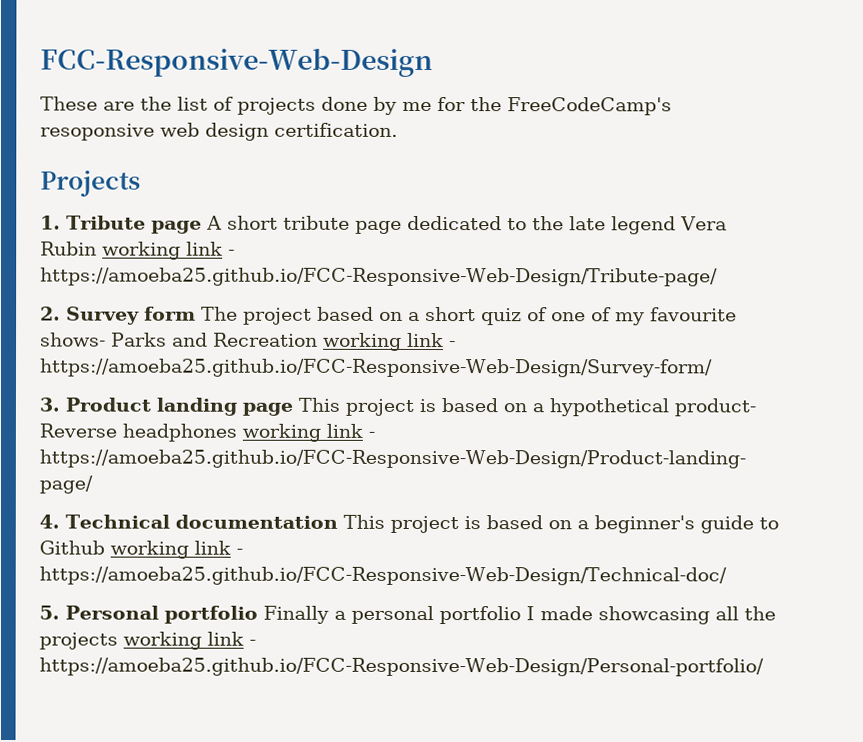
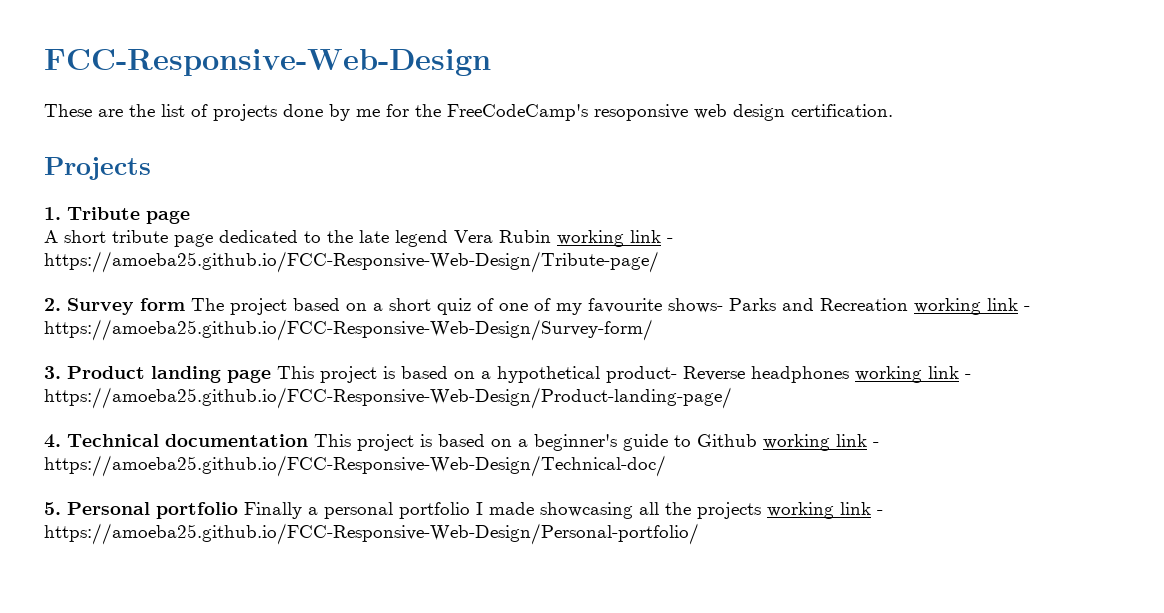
- 1. Tribute page A short tribute page dedicated to the late legend Vera Rubin working link - https://amoeba25.github.io/FCC-Responsive-Web-Design/Tribute-page/
+ 1. Tribute page
+ A short tribute page dedicated to the late legend Vera Rubin working link - https://amoeba25.github.io/FCC-Responsive-Web-Design/Tribute-page/

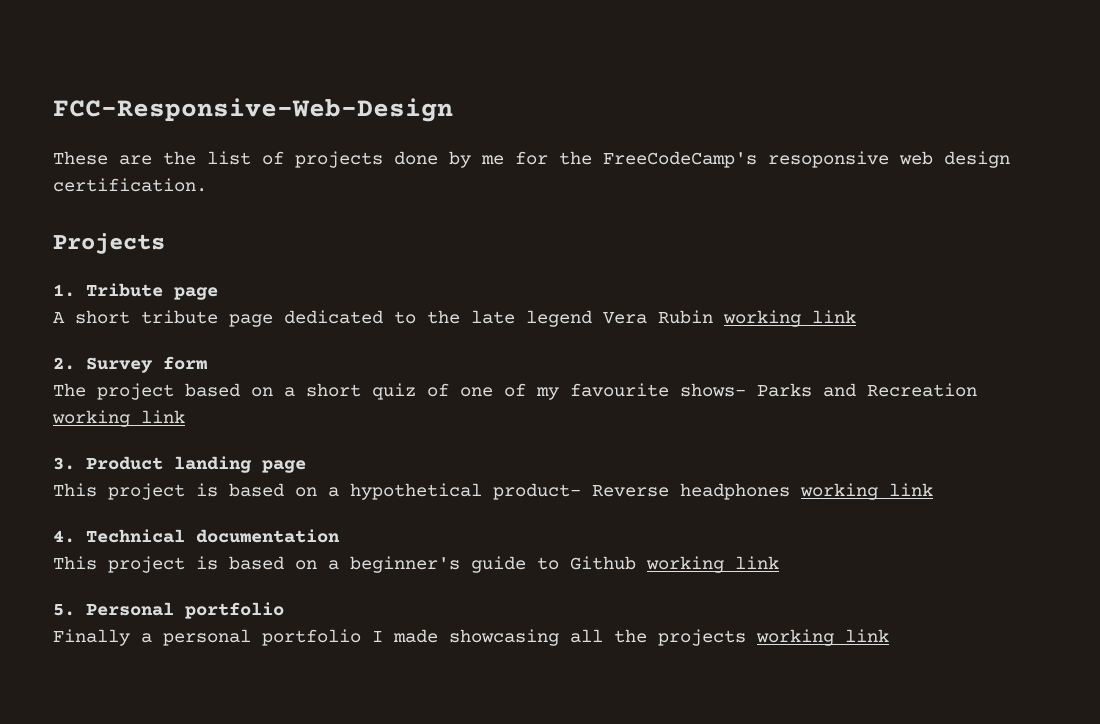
- A short tribute page dedicated to the late legend Vera Rubin working link - https://amoeba25.github.io/FCC-Responsive-Web-Design/Tribute-page/
+ A short tribute page dedicated to the late legend Vera Rubin working link
- 2. Survey form The project based on a short quiz of one of my favourite shows- Parks and Recreation working link - https://amoeba25.github.io/FCC-Responsive-Web-Design/Survey-form/
+ 2. Survey form
+ The project based on a short quiz of one of my favourite shows- Parks and Recreation working link
- 3. Product landing page This project is based on a hypothetical product- Reverse headphones working link - https://amoeba25.github.io/FCC-Responsive-Web-Design/Product-landing-page/
+ 3. Product landing page
+ This project is based on a hypothetical product- Reverse headphones working link
- 4. Technical documentation This project is based on a beginner's guide to Github working link - https://amoeba25.github.io/FCC-Responsive-Web-Design/Technical-doc/
+ 4. Technical documentation
+ This project is based on a beginner's guide to Github working link
- 5. Personal portfolio Finally a personal portfolio I made showcasing all the projects working link - https://amoeba25.github.io/FCC-Responsive-Web-Design/Personal-portfolio/
+ 5. Personal portfolio
+ Finally a personal portfolio I made showcasing all the projects working link

